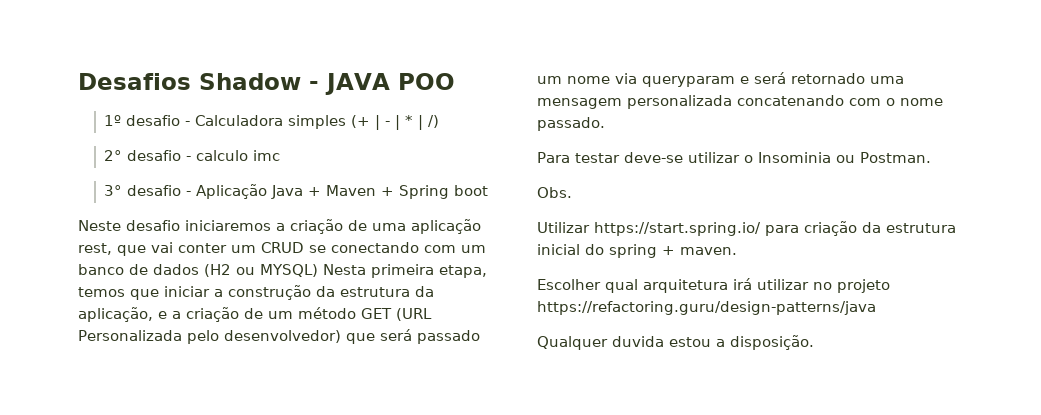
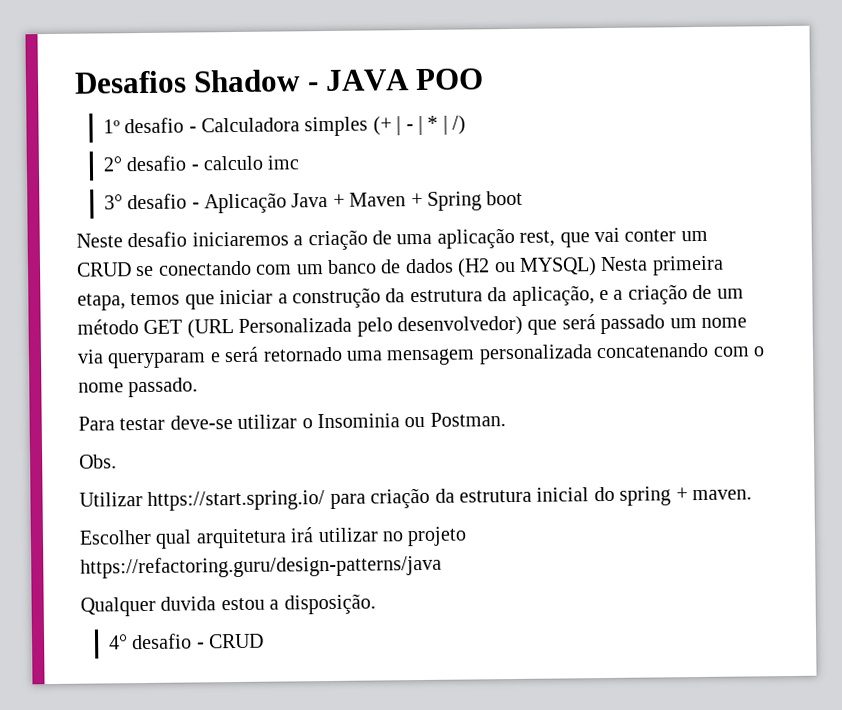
+ 4° desafio - CRUD

